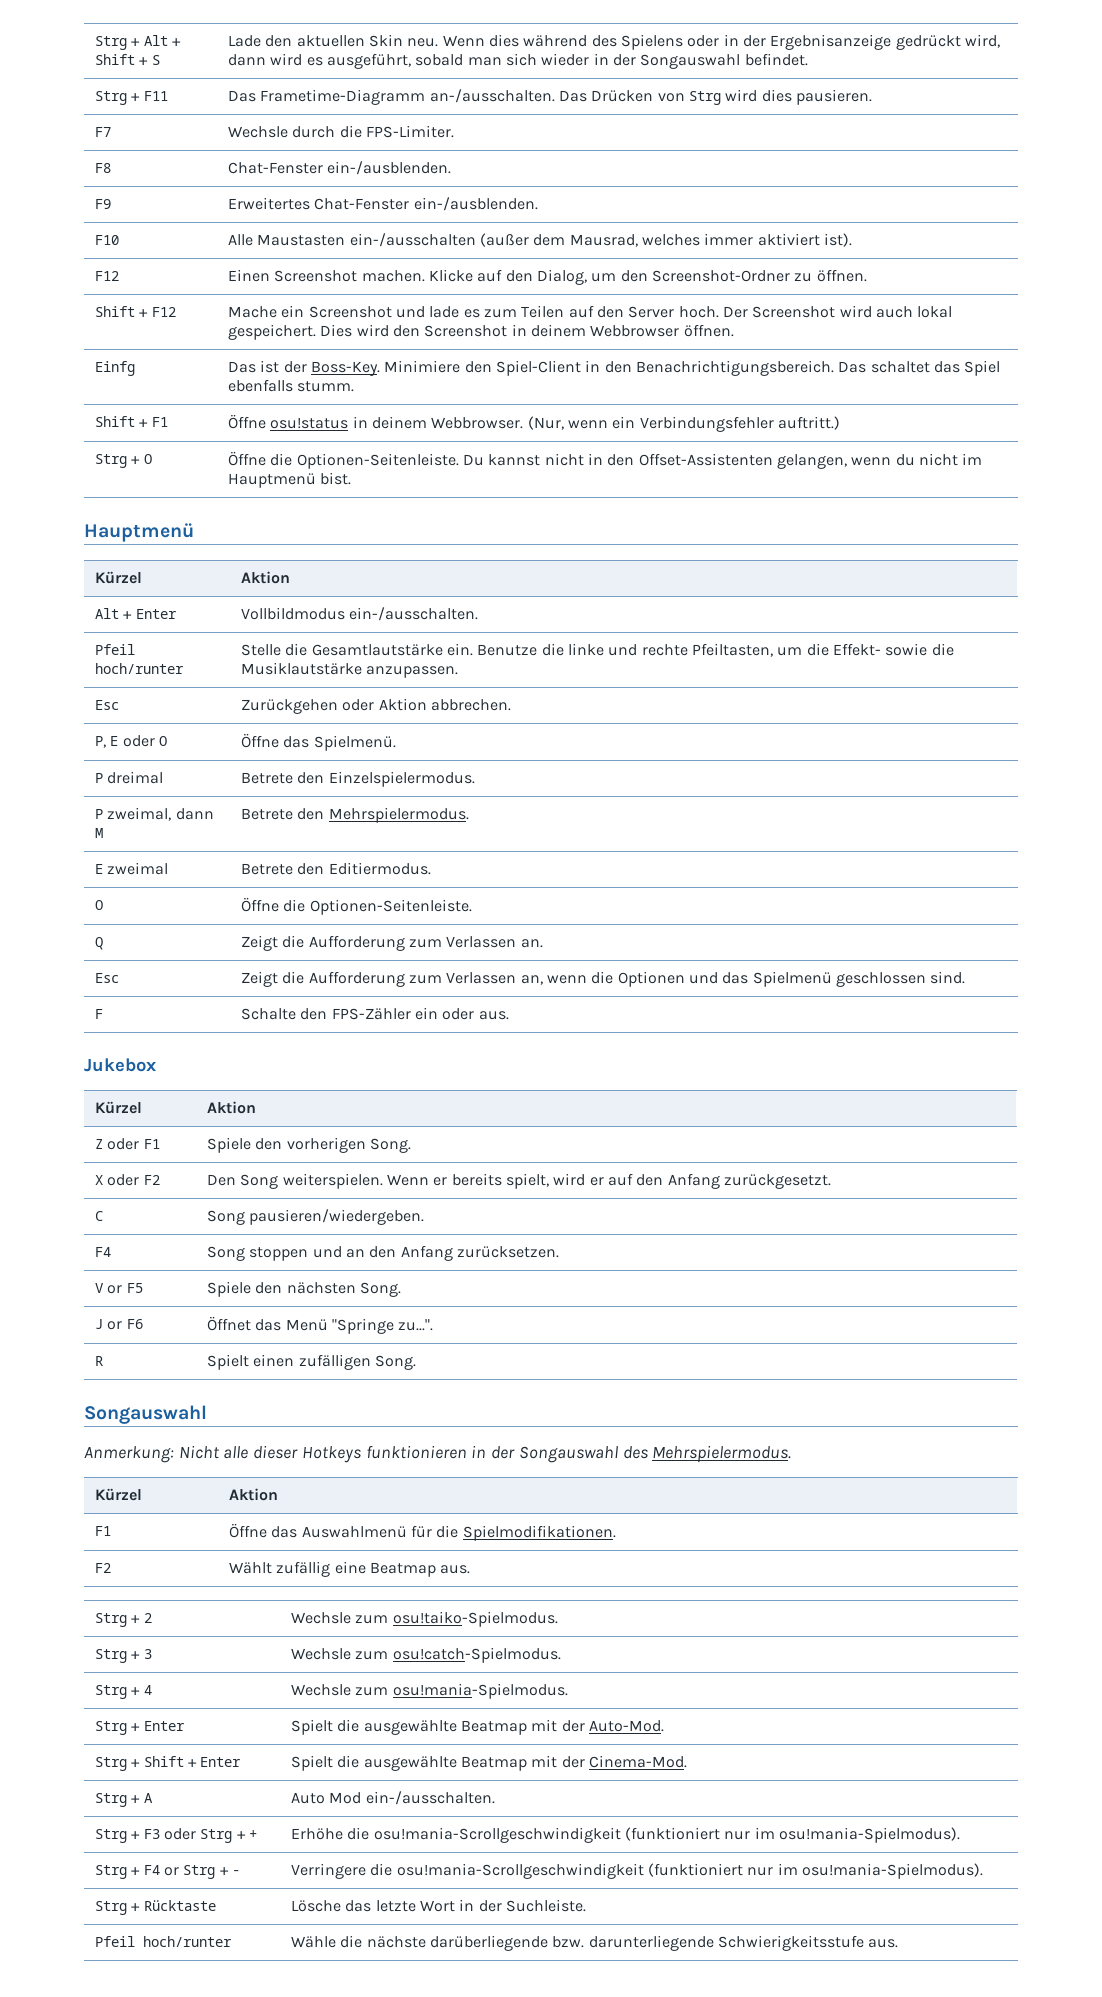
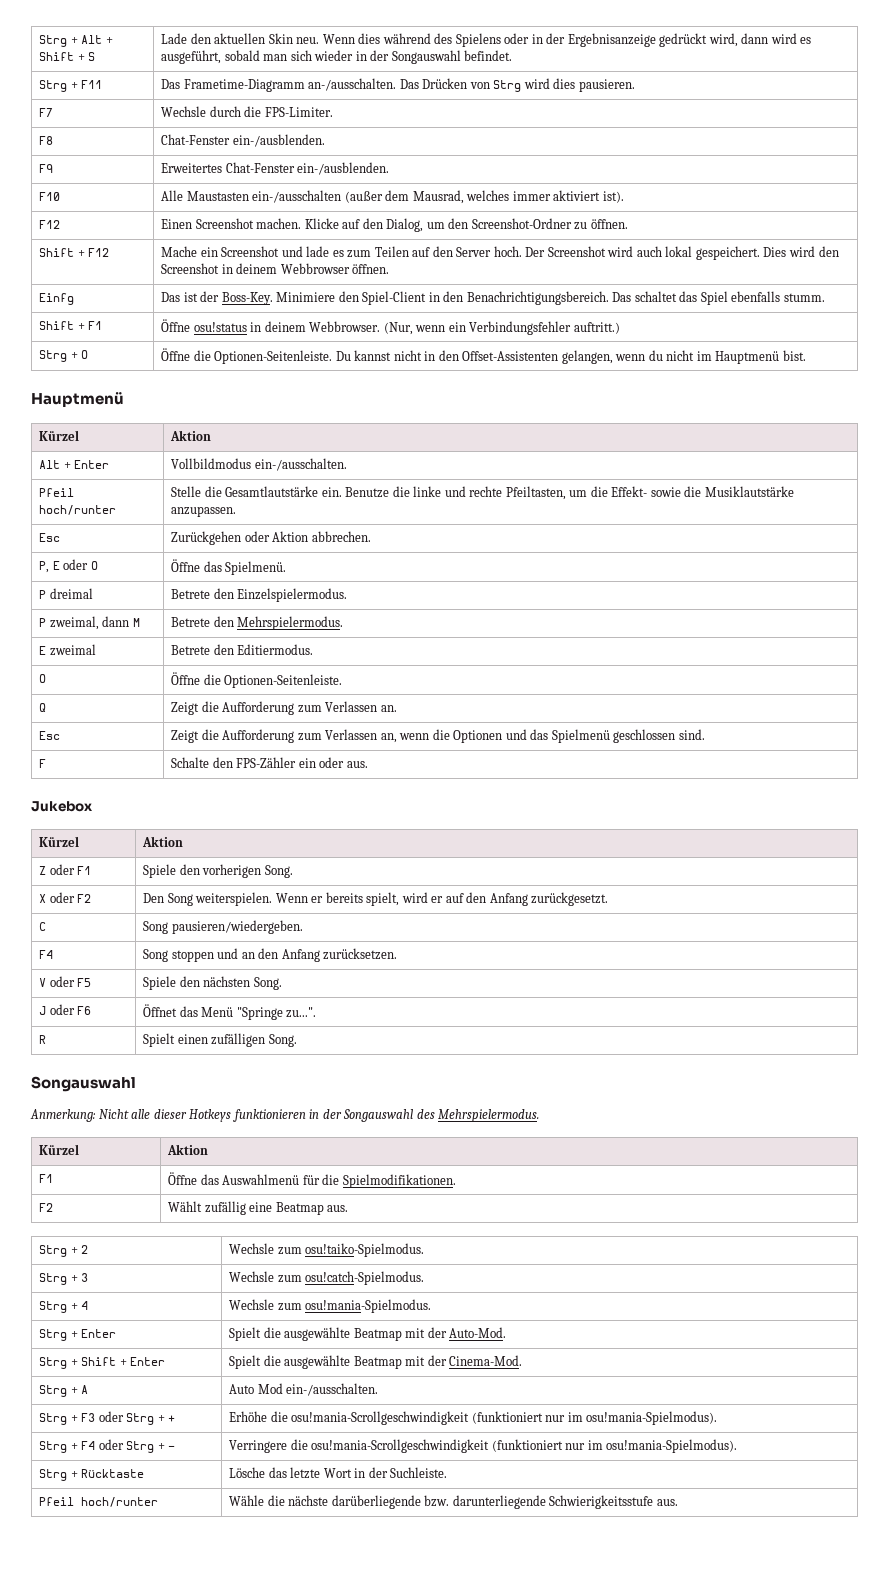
- V or F5 | Spiele den nächsten Song.
+ V oder F5 | Spiele den nächsten Song.
- J or F6 | Öffnet das Menü "Springe zu...".
+ J oder F6 | Öffnet das Menü "Springe zu...".
- Strg + F4 or Strg + - | Verringere die osu!mania-Scrollgeschwindigkeit (funktioniert nur im osu!mania-Spielmodus).
+ Strg + F4 oder Strg + - | Verringere die osu!mania-Scrollgeschwindigkeit (funktioniert nur im osu!mania-Spielmodus).

